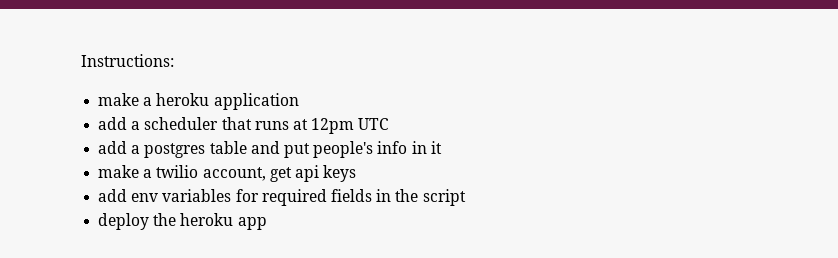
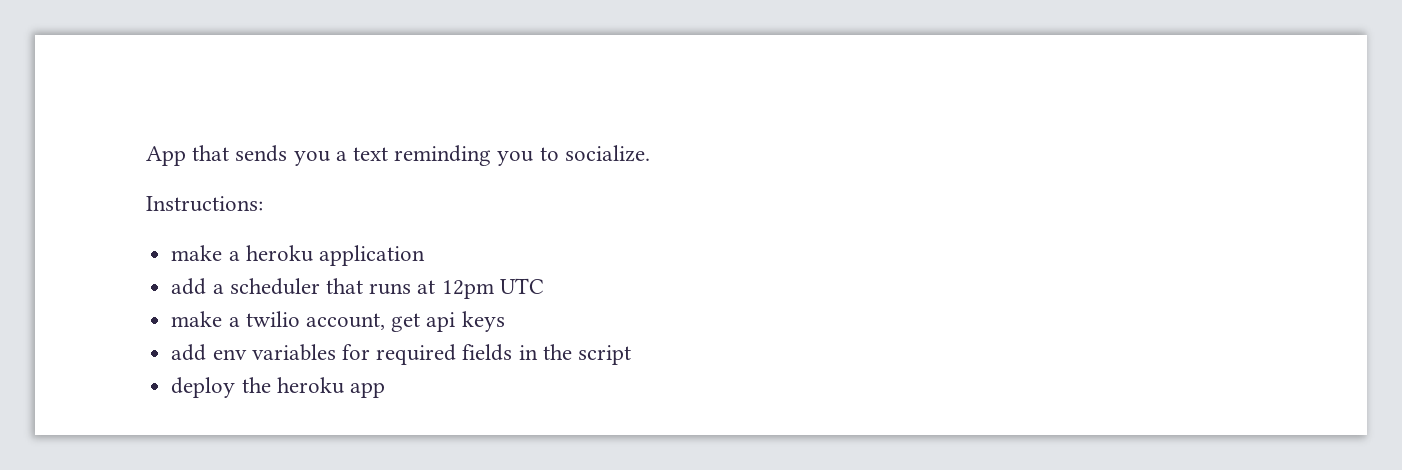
+ App that sends you a text reminding you to socialize.
- add a postgres table and put people's info in it

